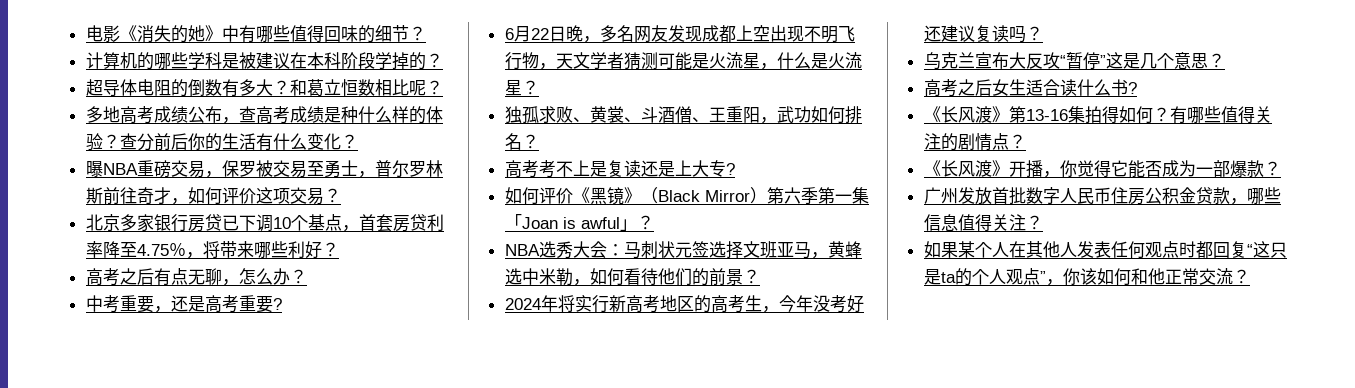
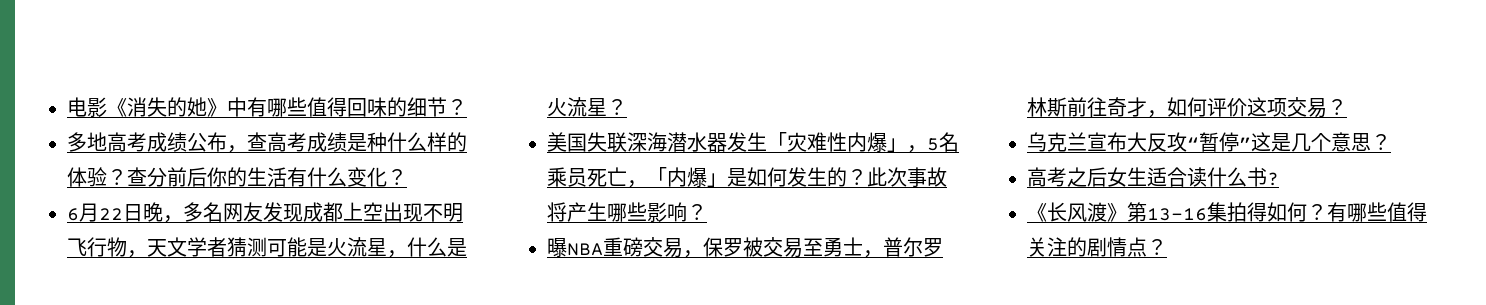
- 计算机的哪些学科是被建议在本科阶段学掉的？
- 超导体电阻的倒数有多大？和葛立恒数相比呢？
- 曝NBA重磅交易，保罗被交易至勇士，普尔罗林斯前往奇才，如何评价这项交易？
- 北京多家银行房贷已下调10个基点，首套房贷利率降至4.75％，将带来哪些利好？
- 高考之后有点无聊，怎么办？
- 中考重要，还是高考重要?
- 独孤求败、黄裳、斗酒僧、王重阳，武功如何排名？
- 高考考不上是复读还是上大专?
- 如何评价《黑镜》（Black Mirror）第六季第一集「Joan is awful」？
- NBA选秀大会：马刺状元签选择文班亚马，黄蜂选中米勒，如何看待他们的前景？
- 2024年将实行新高考地区的高考生，今年没考好还建议复读吗？
+ 美国失联深海潜水器发生「灾难性内爆」，5名乘员死亡，「内爆」是如何发生的？此次事故将产生哪些影响？
+ 曝NBA重磅交易，保罗被交易至勇士，普尔罗林斯前往奇才，如何评价这项交易？
- 《长风渡》开播，你觉得它能否成为一部爆款？
- 广州发放首批数字人民币住房公积金贷款，哪些信息值得关注？
- 如果某个人在其他人发表任何观点时都回复“这只是ta的个人观点”，你该如何和他正常交流？

